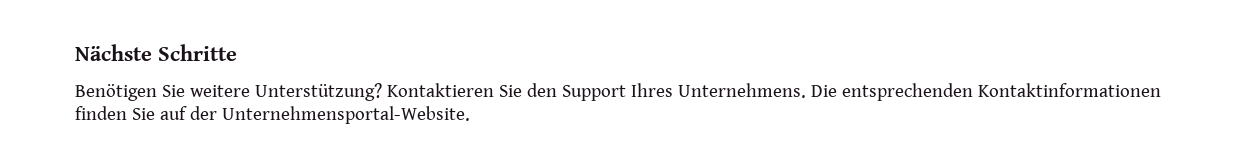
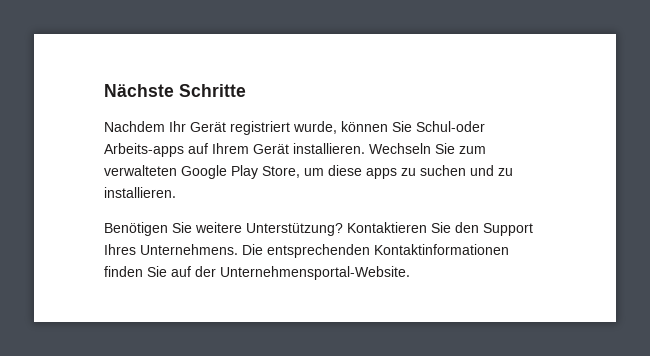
+ Nachdem Ihr Gerät registriert wurde, können Sie Schul-oder Arbeits-apps auf Ihrem Gerät installieren. Wechseln Sie zum verwalteten Google Play Store, um diese apps zu suchen und zu installieren.

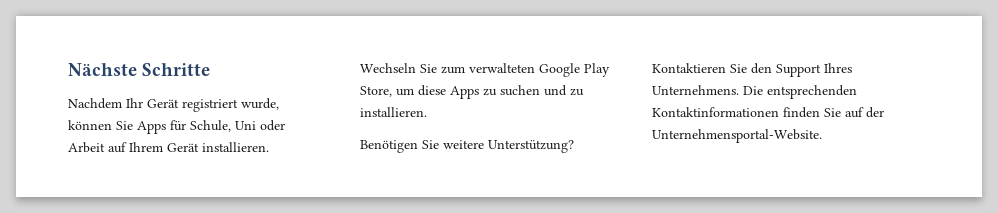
- Nachdem Ihr Gerät registriert wurde, können Sie Schul-oder Arbeits-apps auf Ihrem Gerät installieren.
+ Nachdem Ihr Gerät registriert wurde, können Sie Apps für Schule, Uni oder Arbeit auf Ihrem Gerät installieren.
- Wechseln Sie zum verwalteten Google Play Store, um diese apps zu suchen und zu installieren.
+ Wechseln Sie zum verwalteten Google Play Store, um diese Apps zu suchen und zu installieren.

